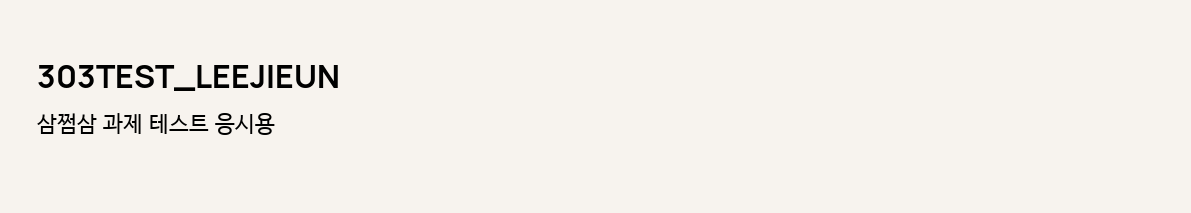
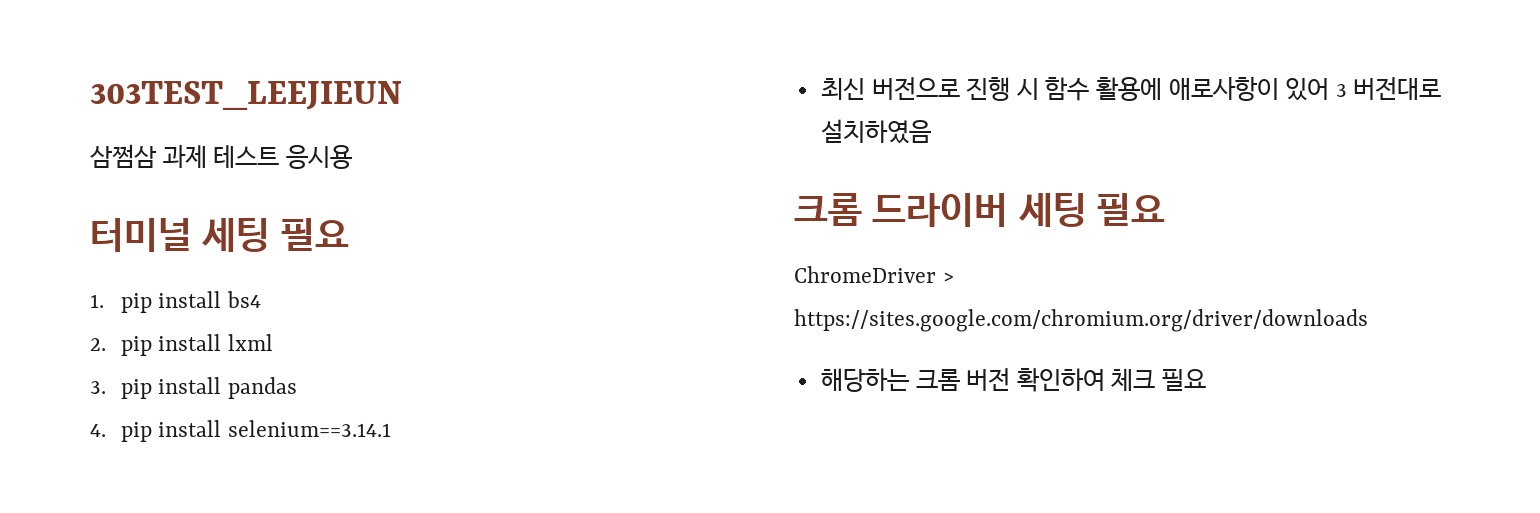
+ 터미널 세팅 필요
+ 1. pip install bs4
+ 2. pip install lxml
+ 3. pip install pandas
+ 4. pip install selenium==3.14.1
+ 최신 버전으로 진행 시 함수 활용에 애로사항이 있어 3 버전대로 설치하였음
+ 크롬 드라이버 세팅 필요
+ ChromeDriver > https://sites.google.com/chromium.org/driver/downloads
+ 해당하는 크롬 버전 확인하여 체크 필요

